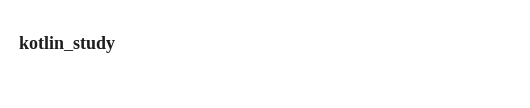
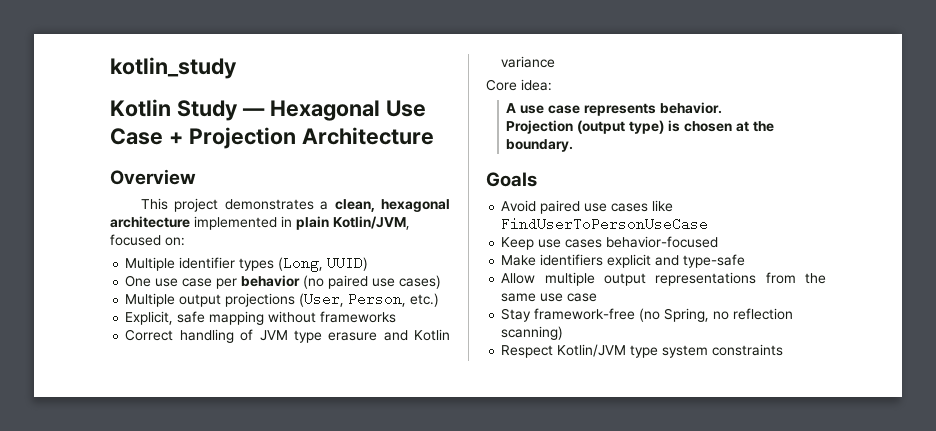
+ Kotlin Study — Hexagonal Use Case + Projection Architecture
+ Overview
+ This project demonstrates a clean, hexagonal architecture implemented in plain Kotlin/JVM, focused on:
+ Multiple identifier types (Long, UUID)
+ One use case per behavior (no paired use cases)
+ Multiple output projections (User, Person, etc.)
+ Explicit, safe mapping without frameworks
+ Correct handling of JVM type erasure and Kotlin variance
+ Core idea:
+ A use case represents behavior.
+ Projection (output type) is chosen at the boundary.
+ Goals
+ Avoid paired use cases like FindUserToPersonUseCase
+ Keep use cases behavior-focused
+ Make identifiers explicit and type-safe
+ Allow multiple output representations from the same use case
+ Stay framework-free (no Spring, no reflection scanning)
+ Respect Kotlin/JVM type system constraints

